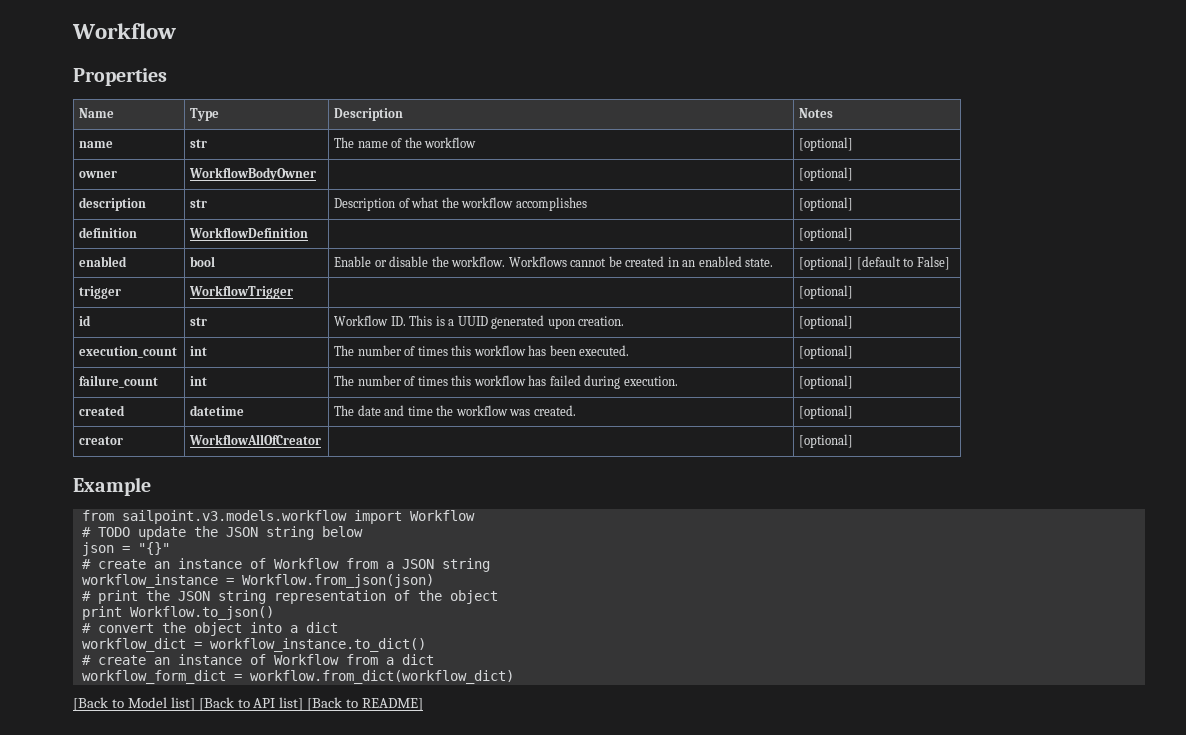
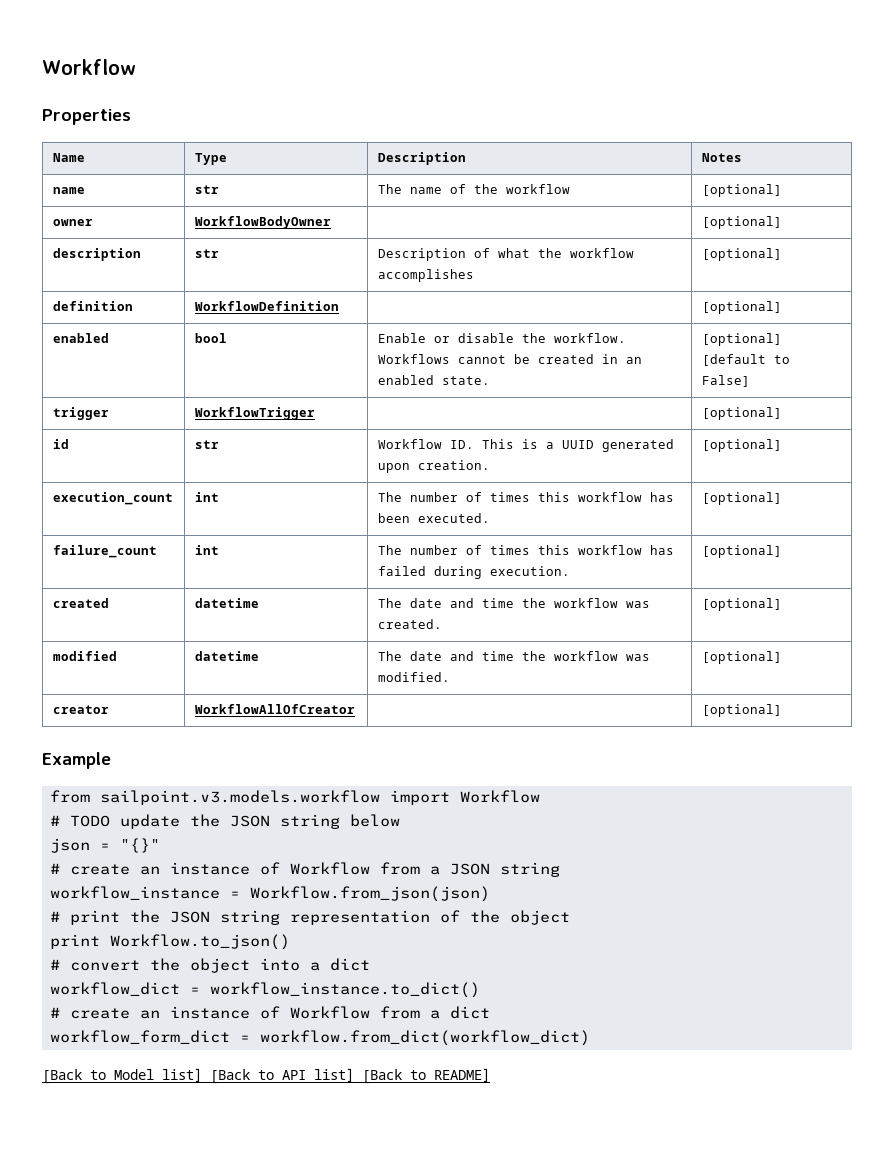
+ modified | datetime | The date and time the workflow was modified. | [optional]

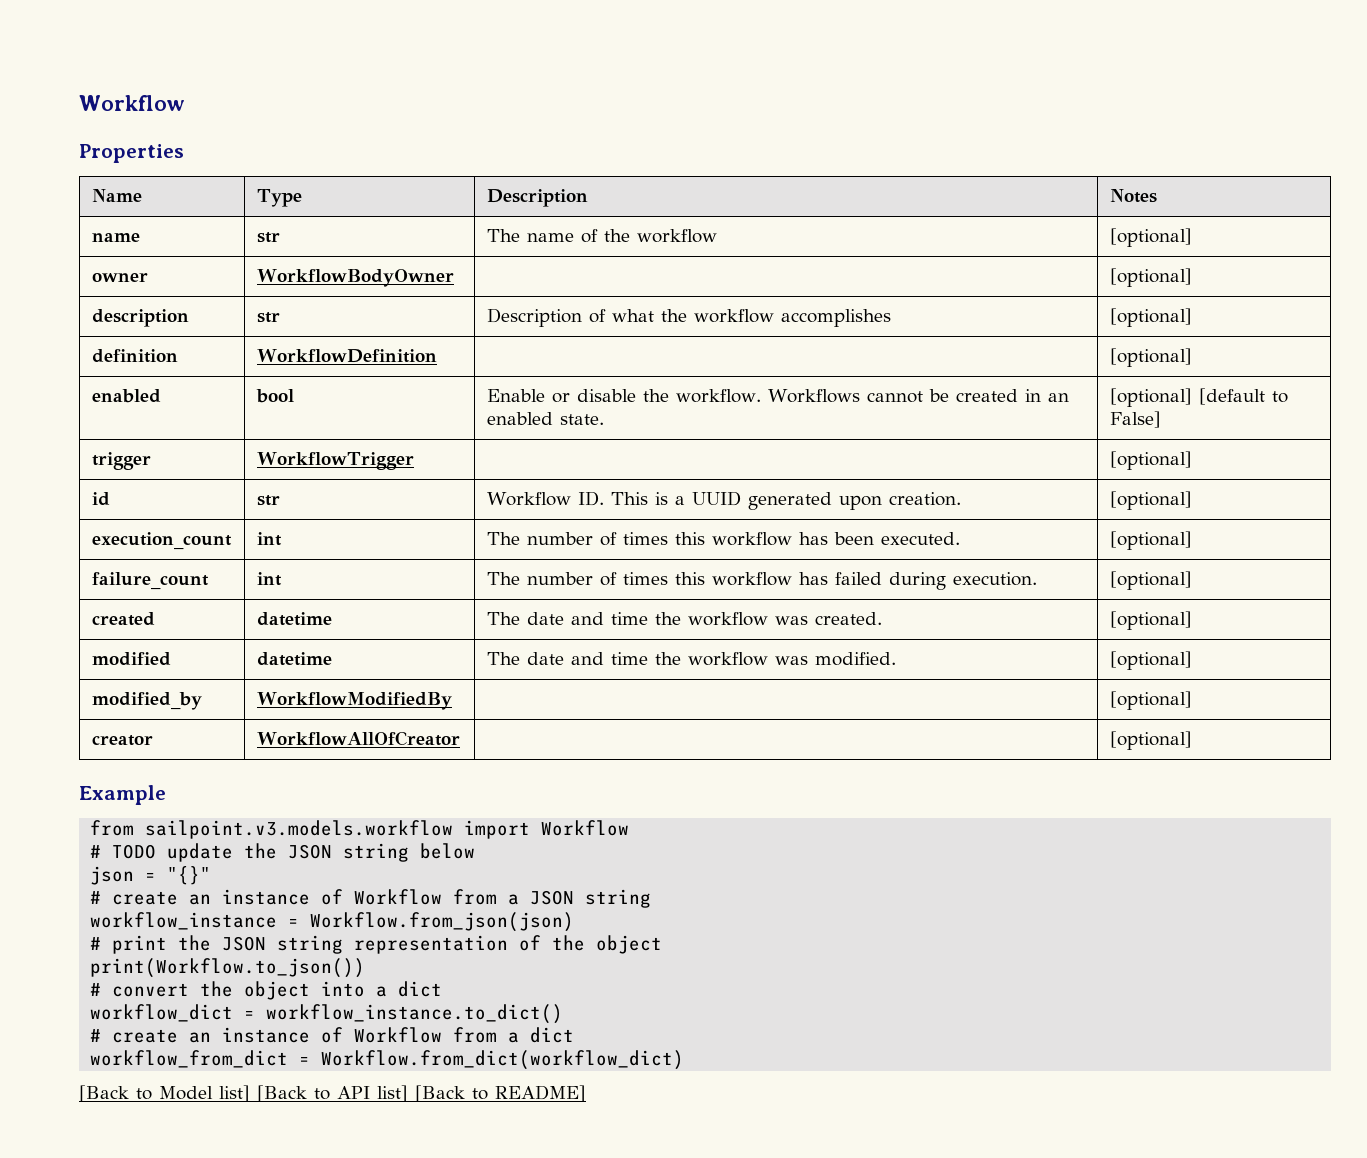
+ modified_by | WorkflowModifiedBy | | [optional]
- print Workflow.to_json()
+ print(Workflow.to_json())
- workflow_form_dict = workflow.from_dict(workflow_dict)
+ workflow_from_dict = Workflow.from_dict(workflow_dict)

